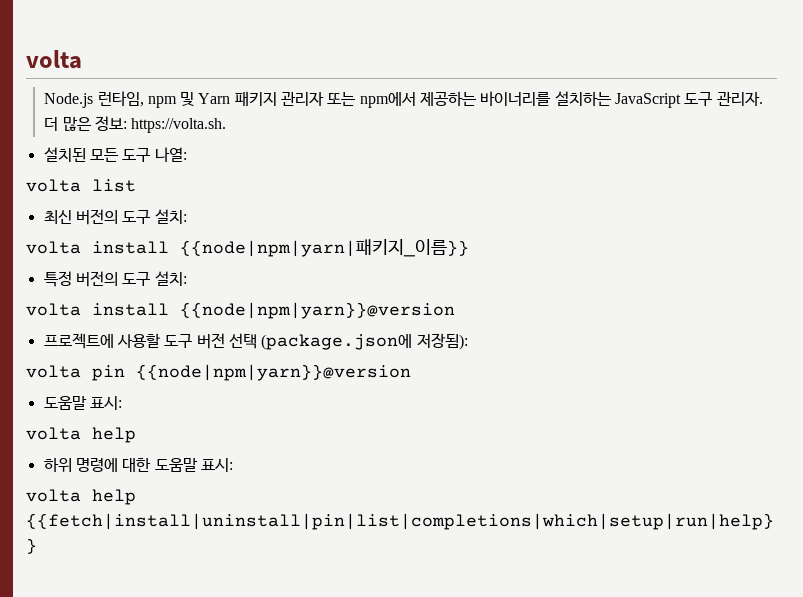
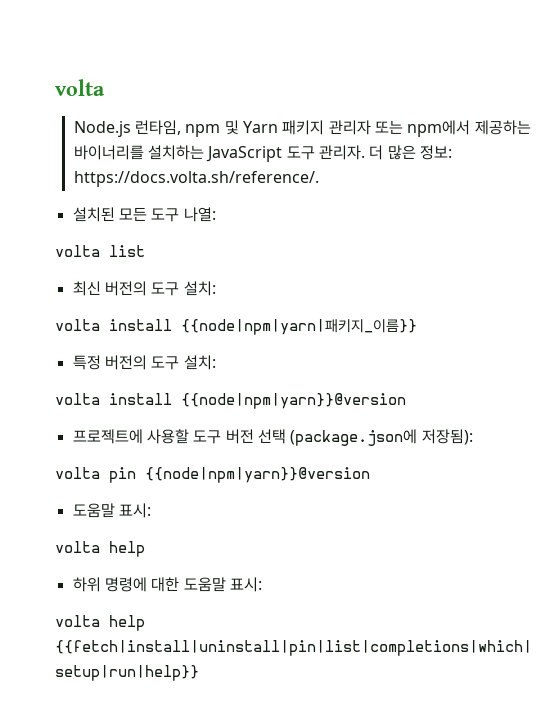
- 더 많은 정보: https://volta.sh.
+ 더 많은 정보: https://docs.volta.sh/reference/.

